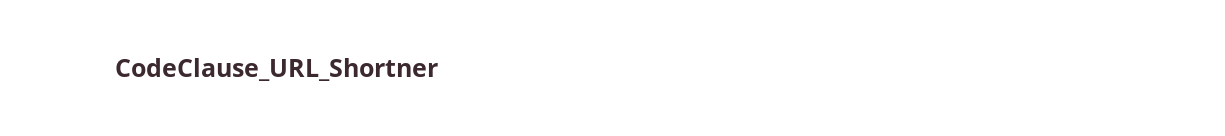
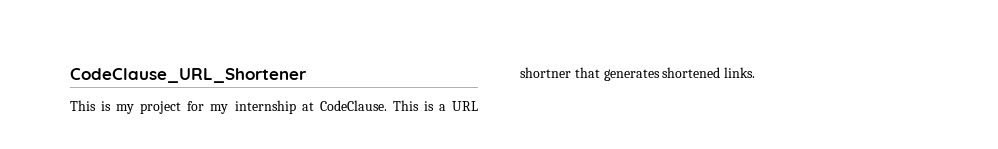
- CodeClause_URL_Shortner
+ CodeClause_URL_Shortener
+ This is my project for my internship at CodeClause. This is a URL shortner that generates shortened links.

